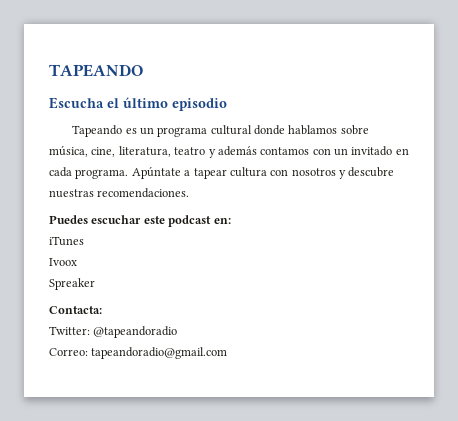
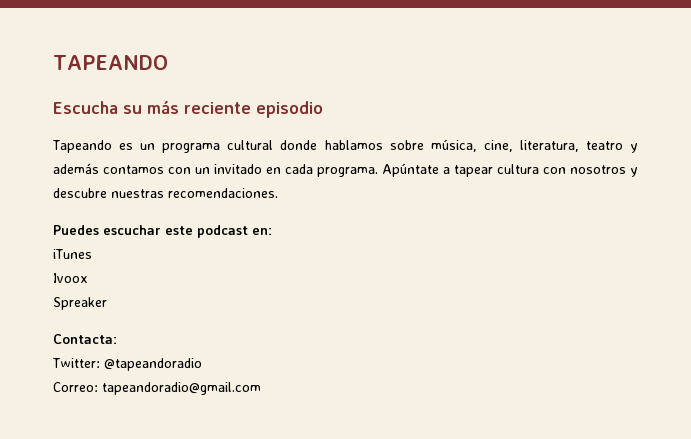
- Escucha el último episodio
+ Escucha su más reciente episodio

